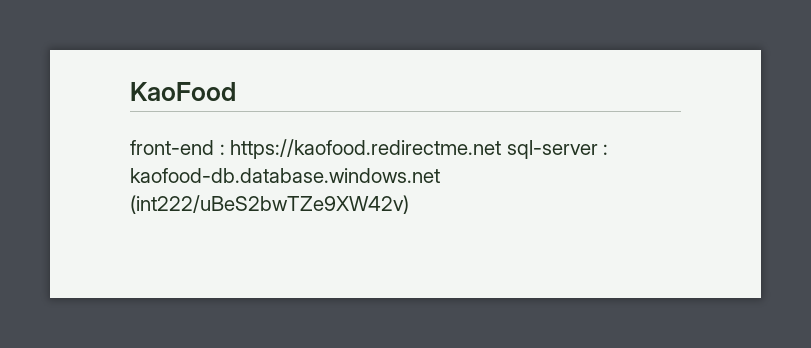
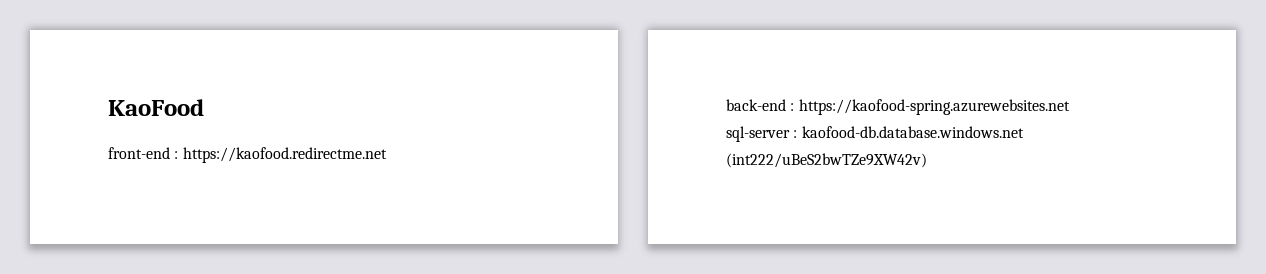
- front-end : https://kaofood.redirectme.net sql-server : kaofood-db.database.windows.net (int222/uBeS2bwTZe9XW42v)
+ front-end : https://kaofood.redirectme.net
+ back-end : https://kaofood-spring.azurewebsites.net
+ sql-server : kaofood-db.database.windows.net (int222/uBeS2bwTZe9XW42v)

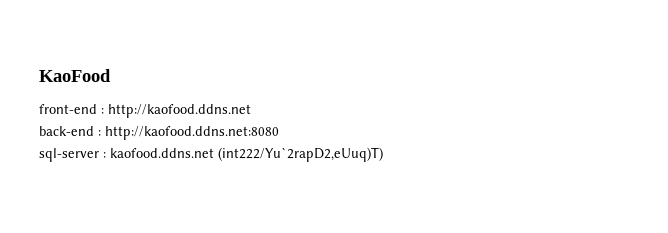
- front-end : https://kaofood.redirectme.net
+ front-end : http://kaofood.ddns.net
- back-end : https://kaofood-spring.azurewebsites.net
+ back-end : http://kaofood.ddns.net:8080
- sql-server : kaofood-db.database.windows.net (int222/uBeS2bwTZe9XW42v)
+ sql-server : kaofood.ddns.net (int222/Yu`2rapD2,eUuq)T)

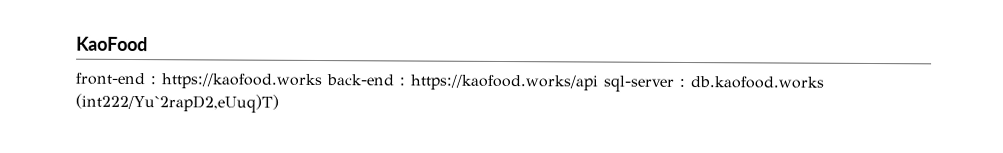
- front-end : http://kaofood.ddns.net
- back-end : http://kaofood.ddns.net:8080
- sql-server : kaofood.ddns.net (int222/Yu`2rapD2,eUuq)T)
+ front-end : https://kaofood.works back-end : https://kaofood.works/api sql-server : db.kaofood.works (int222/Yu`2rapD2,eUuq)T)

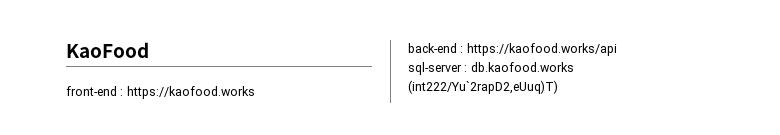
- front-end : https://kaofood.works back-end : https://kaofood.works/api sql-server : db.kaofood.works (int222/Yu`2rapD2,eUuq)T)
+ front-end : https://kaofood.works
+ back-end : https://kaofood.works/api
+ sql-server : db.kaofood.works (int222/Yu`2rapD2,eUuq)T)

